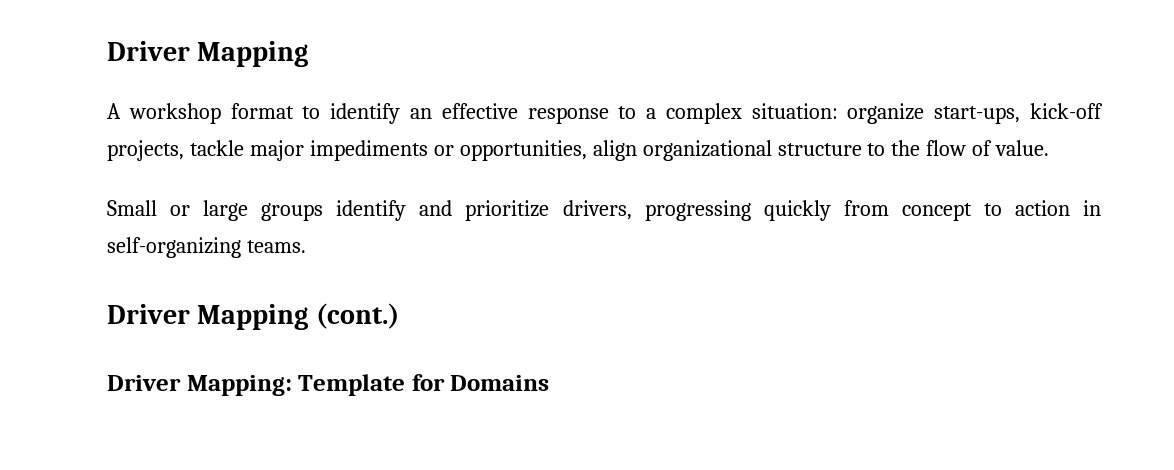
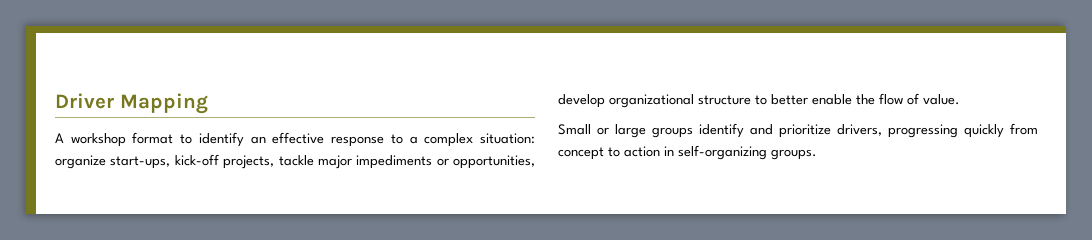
- A workshop format to identify an effective response to a complex situation: organize start-ups, kick-off projects, tackle major impediments or opportunities, align organizational structure to the flow of value.
+ A workshop format to identify an effective response to a complex situation: organize start-ups, kick-off projects, tackle major impediments or opportunities, develop organizational structure to better enable the flow of value.
- Small or large groups identify and prioritize drivers, progressing quickly from concept to action in self-organizing teams.
- Driver Mapping (cont.)
- Driver Mapping: Template for Domains
+ Small or large groups identify and prioritize drivers, progressing quickly from concept to action in self-organizing groups.

